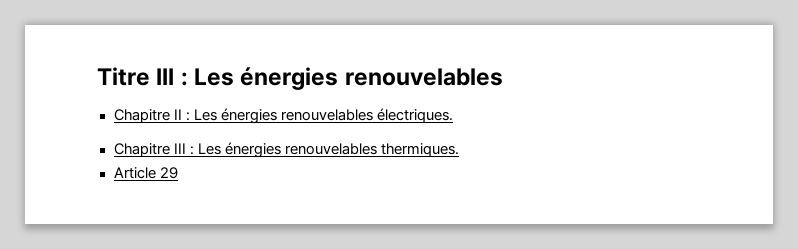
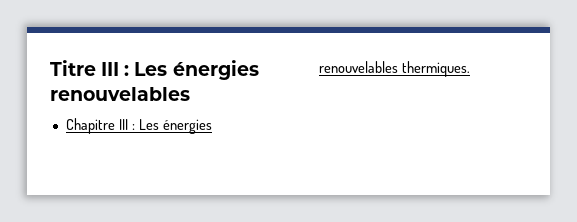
- Chapitre II : Les énergies renouvelables électriques.
- Article 29

